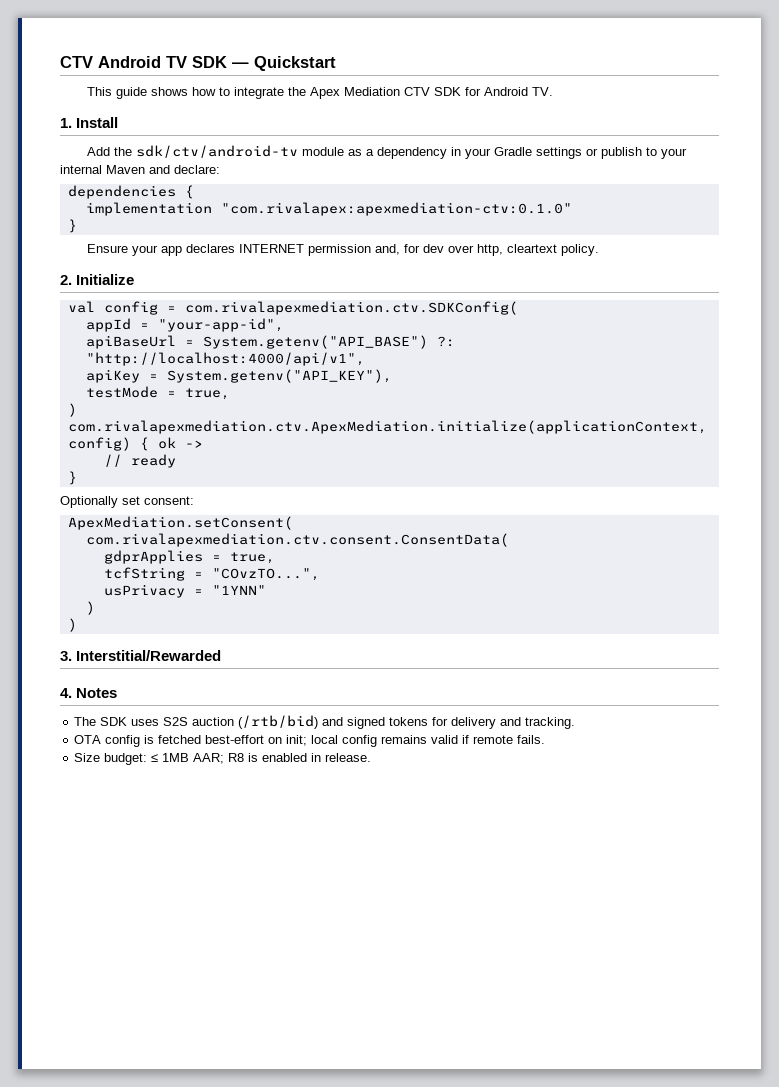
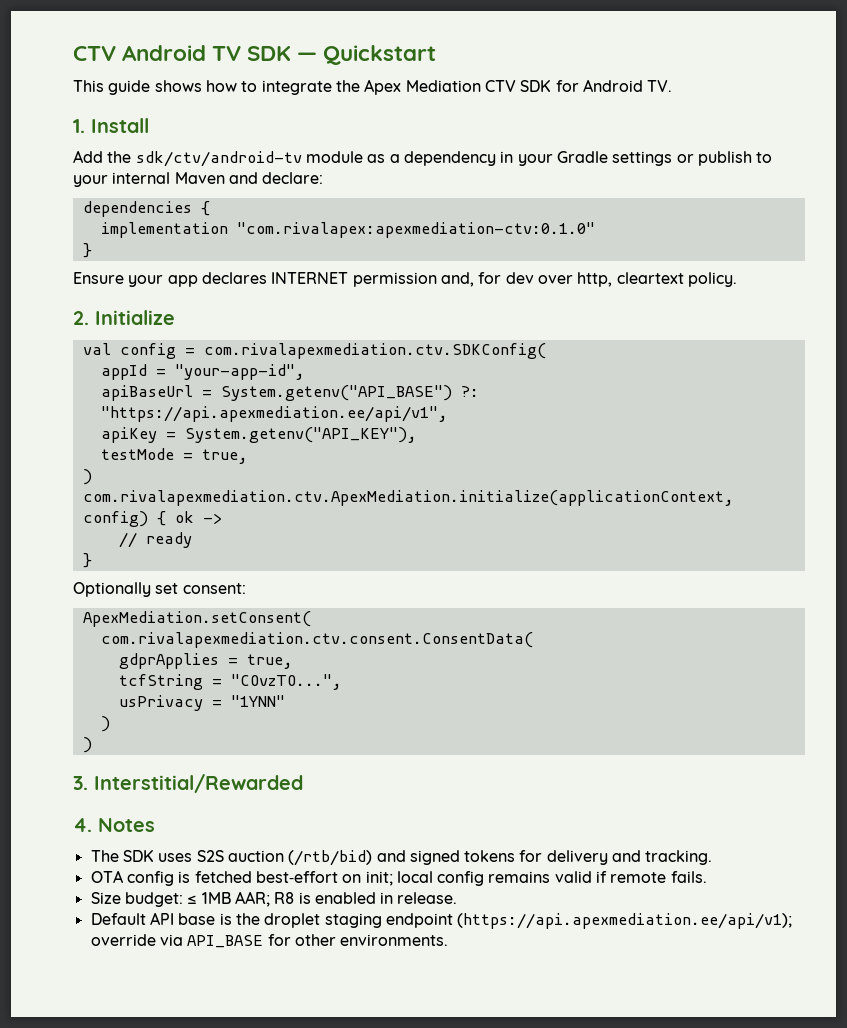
- apiBaseUrl = System.getenv("API_BASE") ?: "http://localhost:4000/api/v1",
+ apiBaseUrl = System.getenv("API_BASE") ?: "https://api.apexmediation.ee/api/v1",
+ Default API base is the droplet staging endpoint (https://api.apexmediation.ee/api/v1); override via API_BASE for other environments.

